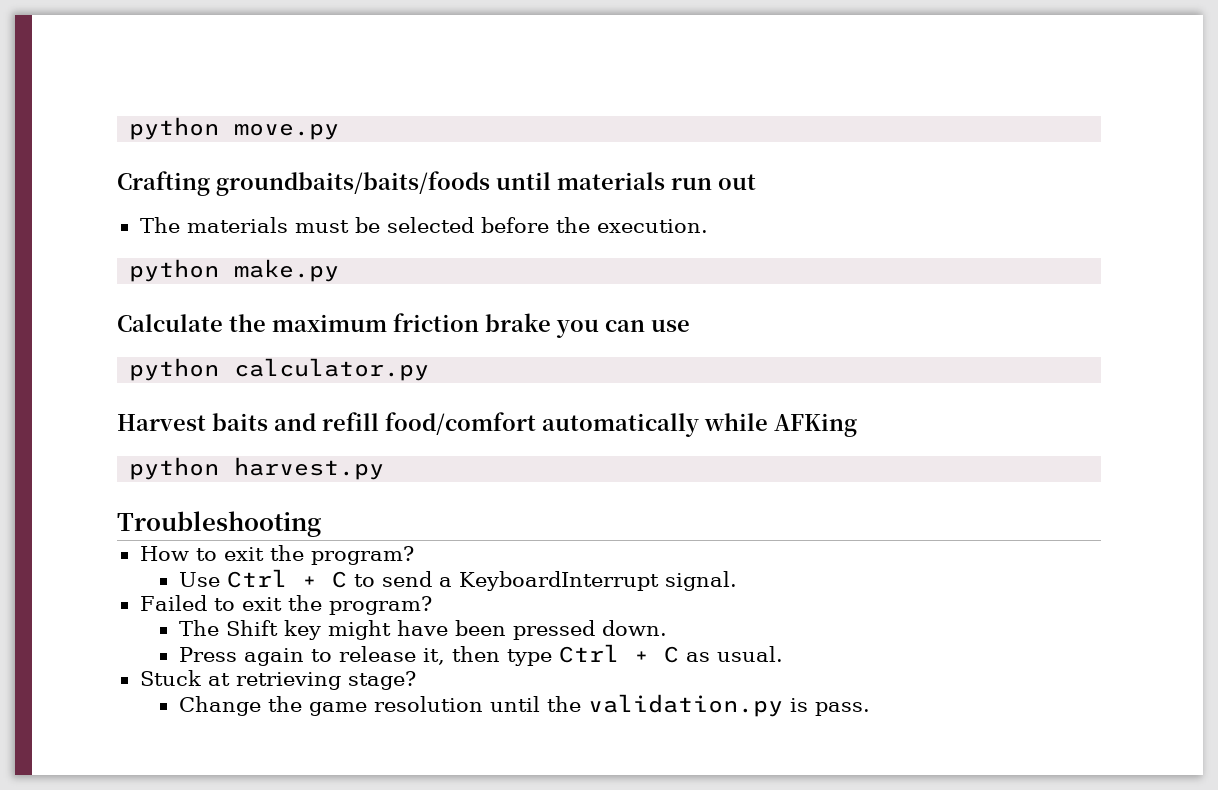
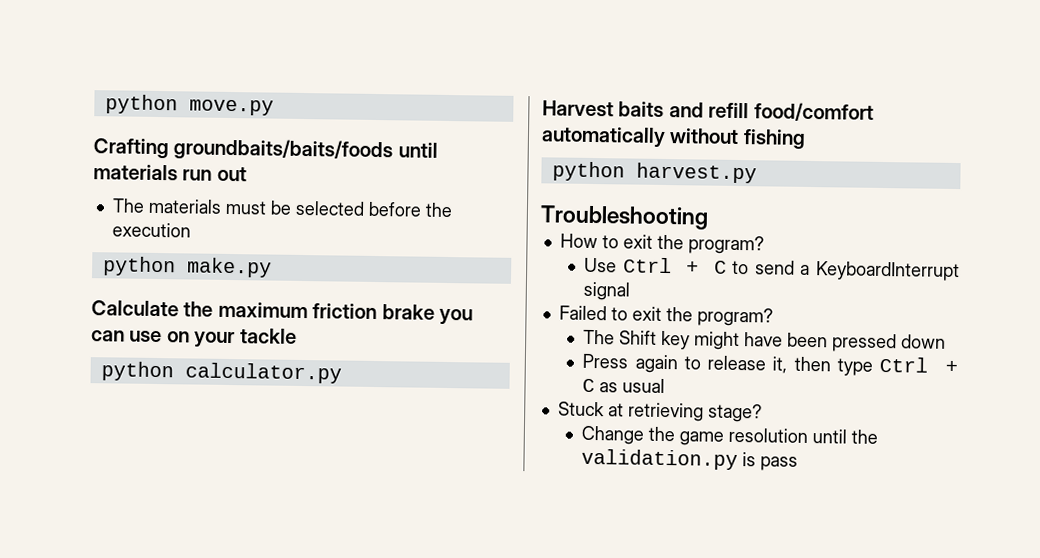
- The materials must be selected before the execution.
+ The materials must be selected before the execution
- Calculate the maximum friction brake you can use
+ Calculate the maximum friction brake you can use on your tackle
- Harvest baits and refill food/comfort automatically while AFKing
+ Harvest baits and refill food/comfort automatically without fishing
- Use Ctrl + C to send a KeyboardInterrupt signal.
+ Use Ctrl + C to send a KeyboardInterrupt signal
- The Shift key might have been pressed down.
+ The Shift key might have been pressed down
- Press again to release it, then type Ctrl + C as usual.
+ Press again to release it, then type Ctrl + C as usual
- Change the game resolution until the validation.py is pass.
+ Change the game resolution until the validation.py is pass

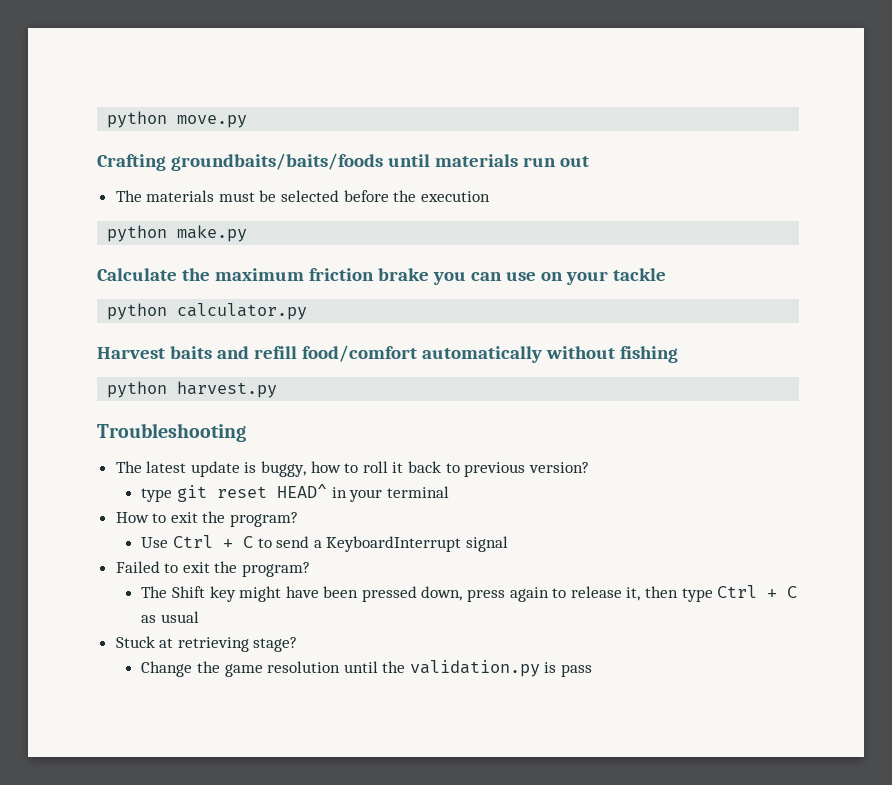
+ The latest update is buggy, how to roll it back to previous version?
+ type git reset HEAD^ in your terminal
- The Shift key might have been pressed down
- Press again to release it, then type Ctrl + C as usual
+ The Shift key might have been pressed down, press again to release it, then type Ctrl + C as usual

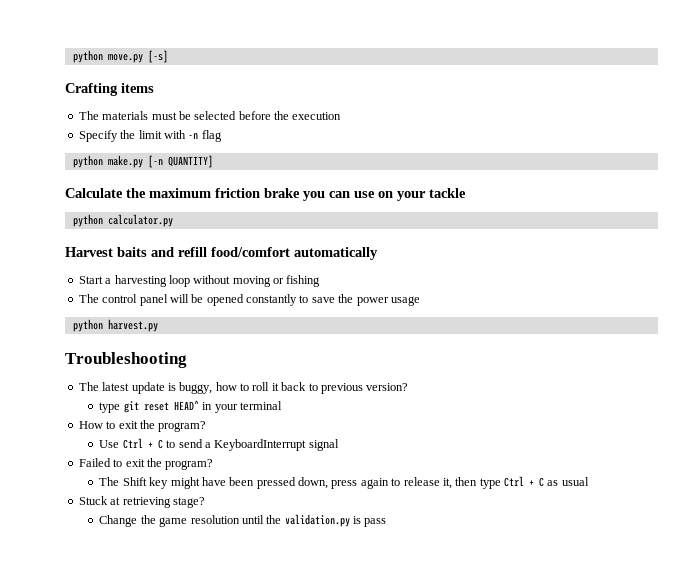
- python move.py
+ python move.py [-s]
- Crafting groundbaits/baits/foods until materials run out
+ Crafting items
+ Specify the limit with -n flag
- python make.py
+ python make.py [-n QUANTITY]
- Harvest baits and refill food/comfort automatically without fishing
+ Harvest baits and refill food/comfort automatically
+ Start a harvesting loop without moving or fishing
+ The control panel will be opened constantly to save the power usage

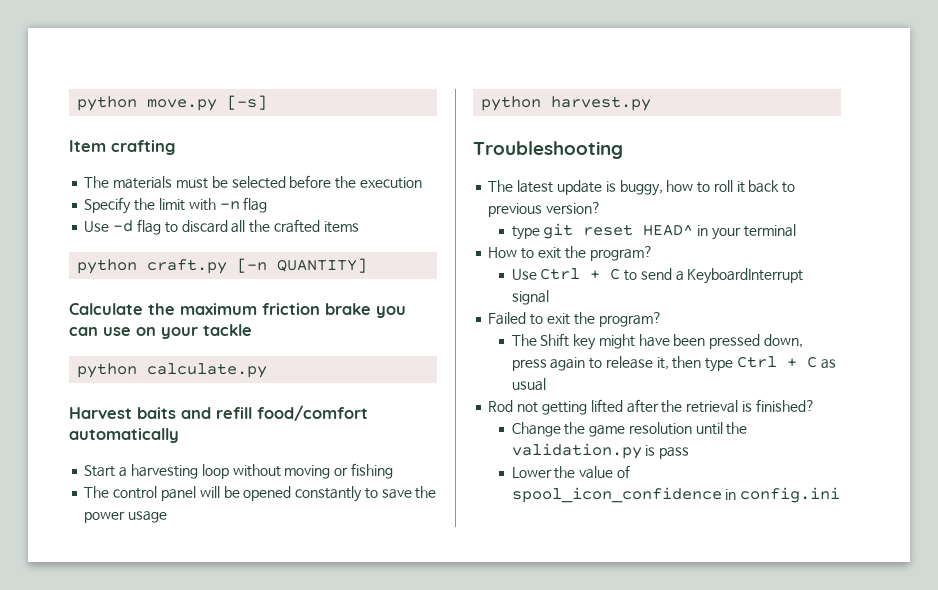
- Crafting items
+ Item crafting
- python make.py [-n QUANTITY]
+ Use -d flag to discard all the crafted items
+ python craft.py [-n QUANTITY]
- python calculator.py
+ python calculate.py
- Stuck at retrieving stage?
+ Rod not getting lifted after the retrieval is finished?
+ Lower the value of spool_icon_confidence in config.ini

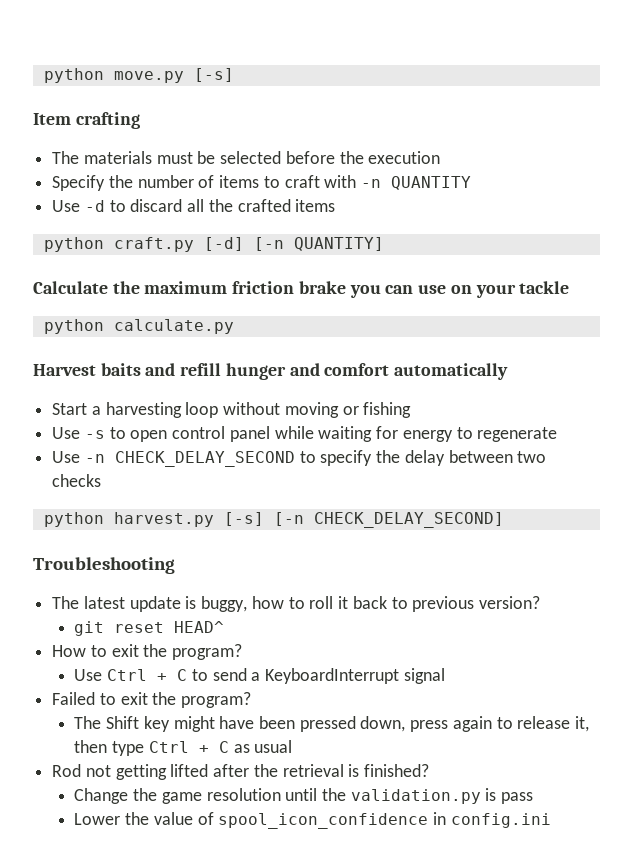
- Specify the limit with -n flag
+ Specify the number of items to craft with -n QUANTITY
- Use -d flag to discard all the crafted items
+ Use -d to discard all the crafted items
- python craft.py [-n QUANTITY]
+ python craft.py [-d] [-n QUANTITY]
- Harvest baits and refill food/comfort automatically
+ Harvest baits and refill hunger and comfort automatically
- The control panel will be opened constantly to save the power usage
+ Use -s to open control panel while waiting for energy to regenerate
+ Use -n CHECK_DELAY_SECOND to specify the delay between two checks
- python harvest.py
+ python harvest.py [-s] [-n CHECK_DELAY_SECOND]
- type git reset HEAD^ in your terminal
+ git reset HEAD^

